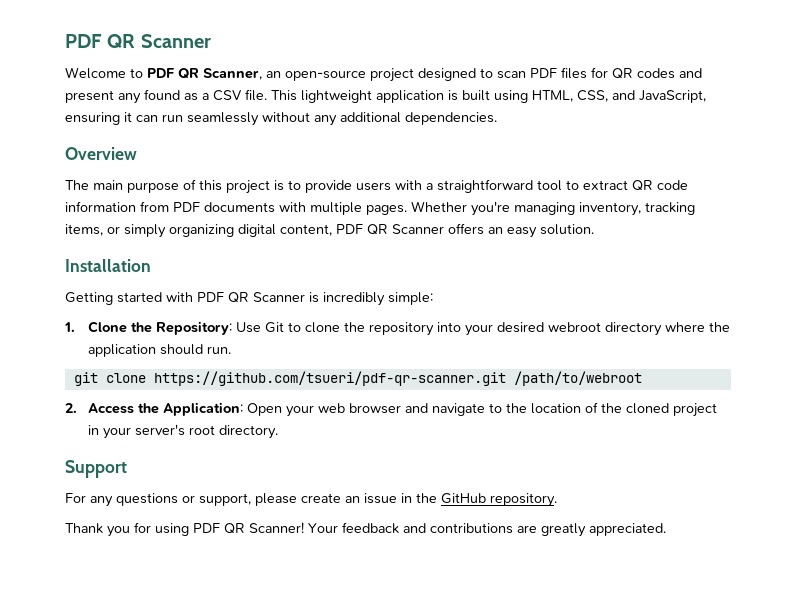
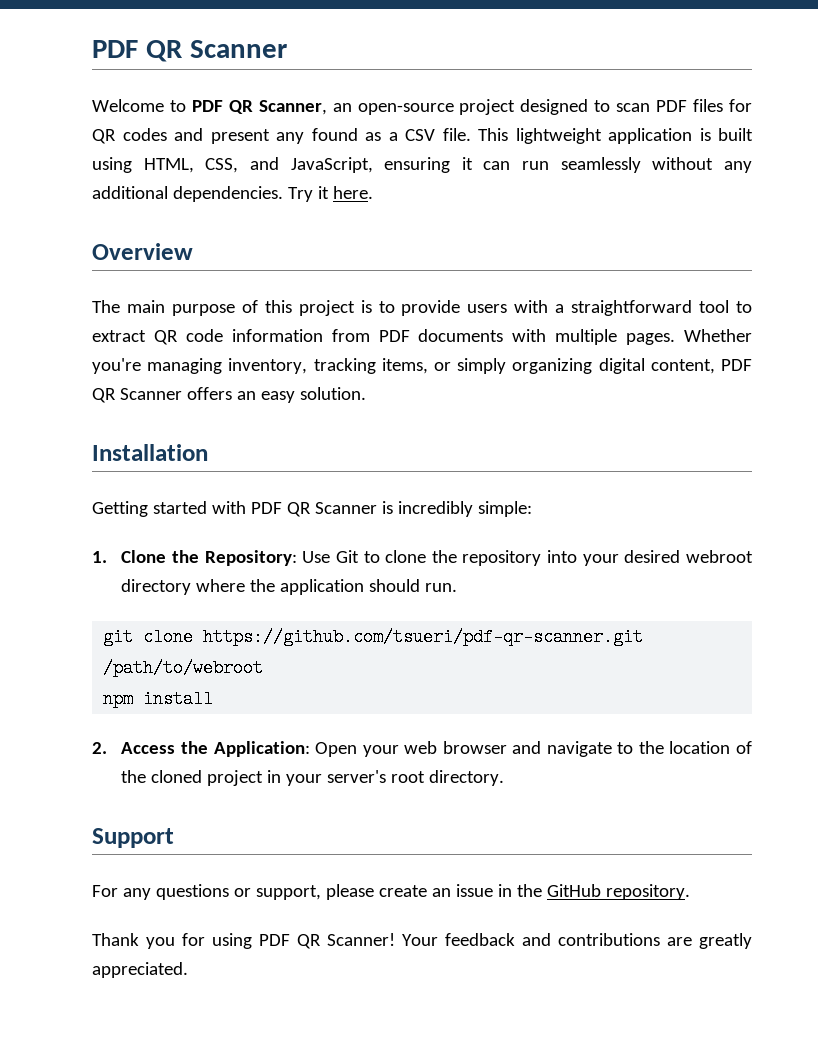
+ Try it here.
+ npm install

